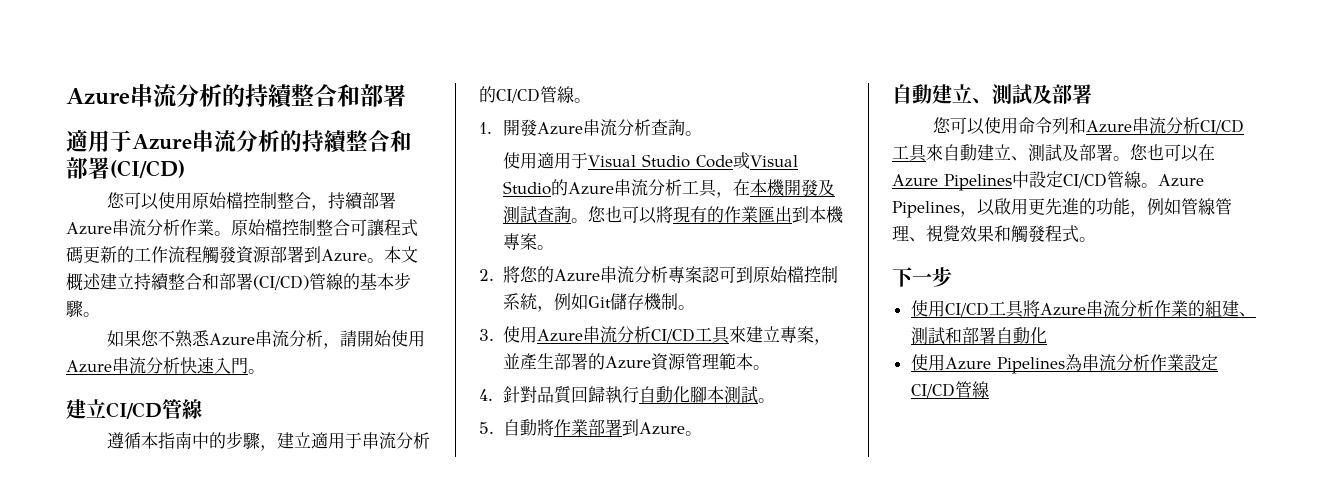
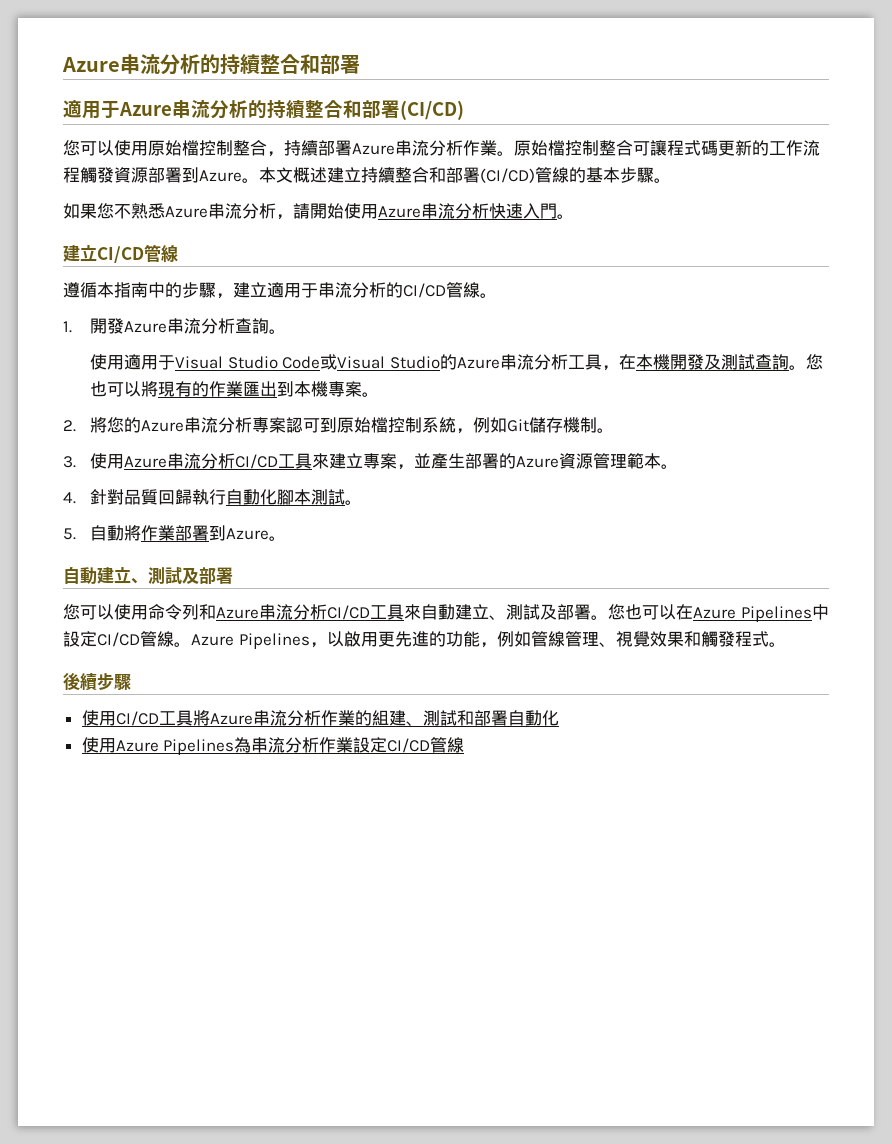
- 下一步
+ 後續步驟

